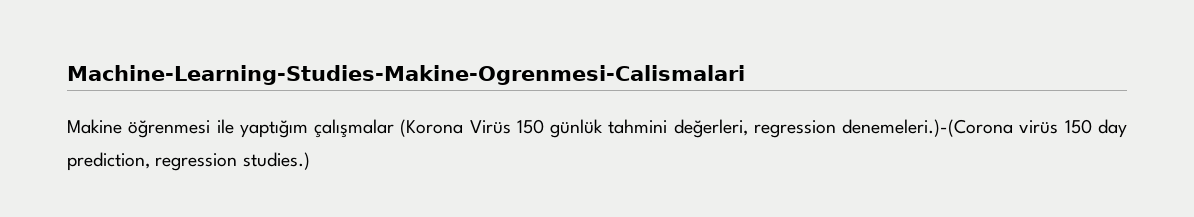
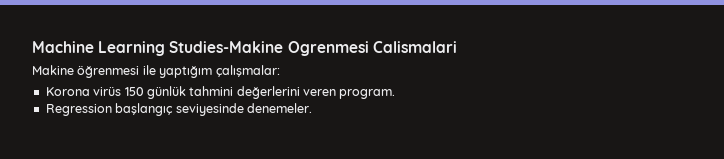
- Machine-Learning-Studies-Makine-Ogrenmesi-Calismalari
+ Machine Learning Studies-Makine Ogrenmesi Calismalari
- Makine öğrenmesi ile yaptığım çalışmalar (Korona Virüs 150 günlük tahmini değerleri, regression denemeleri.)-(Corona virüs 150 day prediction, regression studies.)
+ Makine öğrenmesi ile yaptığım çalışmalar:
+ Korona virüs 150 günlük tahmini değerlerini veren program.
+ Regression başlangıç seviyesinde denemeler.

